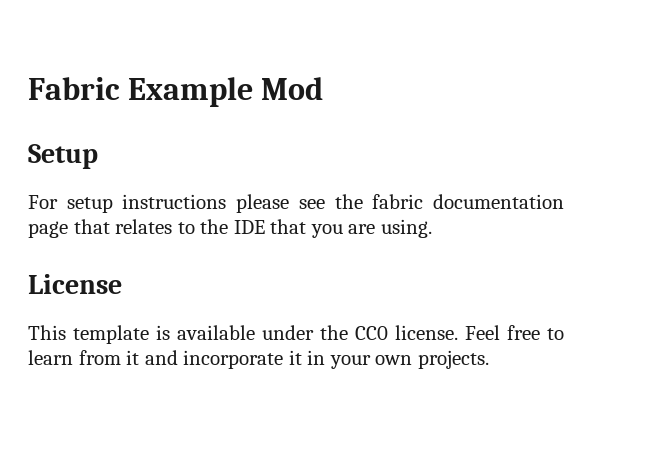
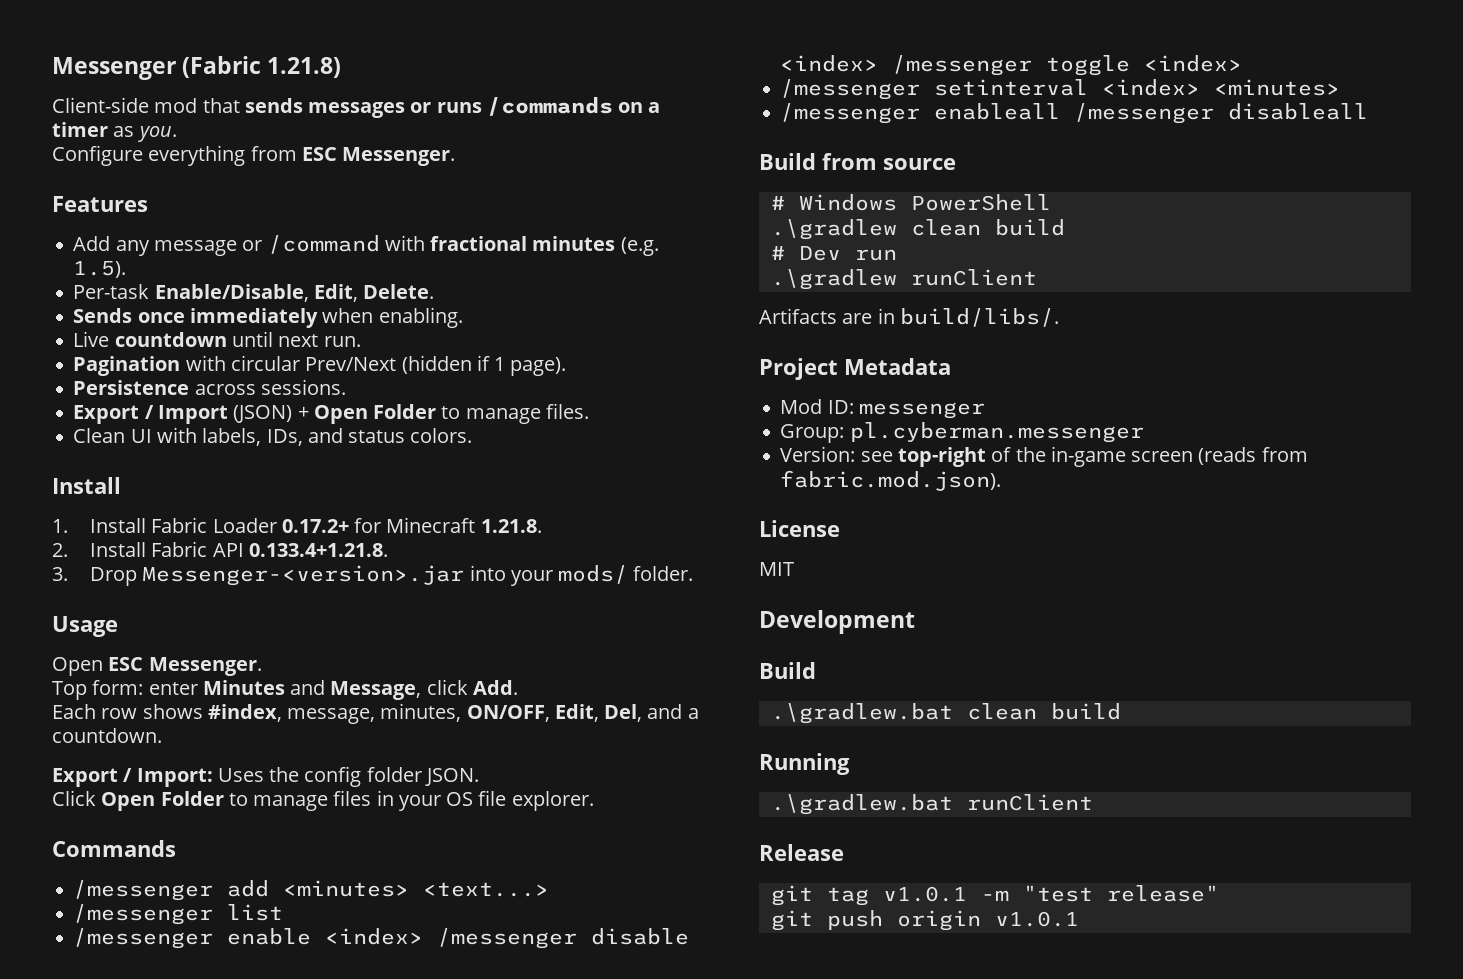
- Fabric Example Mod
- Setup
- For setup instructions please see the fabric documentation page that relates to the IDE that you are using.
+ Messenger (Fabric 1.21.8)
+ Client-side mod that sends messages or runs /commands on a timer as you.
+ Configure everything from ESC Messenger.
+ Features
+ Add any message or /command with fractional minutes (e.g. 1.5).
+ Per-task Enable/Disable, Edit, Delete.
+ Sends once immediately when enabling.
+ Live countdown until next run.
+ Pagination with circular Prev/Next (hidden if 1 page).
+ Persistence across sessions.
+ Export / Import (JSON) + Open Folder to manage files.
+ Clean UI with labels, IDs, and status colors.
+ Install
+ 1. Install Fabric Loader 0.17.2+ for Minecraft 1.21.8.
+ 2. Install Fabric API 0.133.4+1.21.8.
+ 3. Drop Messenger-<version>.jar into your mods/ folder.
+ Usage
+ Open ESC Messenger.
+ Top form: enter Minutes and Message, click Add.
+ Each row shows #index, message, minutes, ON/OFF, Edit, Del, and a countdown.
+ Export / Import: Uses the config folder JSON.
+ Click Open Folder to manage files in your OS file explorer.
+ Commands
+ /messenger add <minutes> <text...>
+ /messenger list
+ /messenger enable <index> /messenger disable <index> /messenger toggle <index>
+ /messenger setinterval <index> <minutes>
+ /messenger enableall /messenger disableall
+ Build from source
+ # Windows PowerShell
+ .\gradlew clean build
+ # Dev run
+ .\gradlew runClient
+ Artifacts are in build/libs/.
+ Project Metadata
+ Mod ID: messenger
+ Group: pl.cyberman.messenger
+ Version: see top-right of the in-game screen (reads from fabric.mod.json).
  License
- This template is available under the CC0 license. Feel free to learn from it and incorporate it in your own projects.
+ MIT
+ Development
+ Build
+ .\gradlew.bat clean build
+ Running
+ .\gradlew.bat runClient
+ Release
+ git tag v1.0.1 -m "test release"
+ git push origin v1.0.1

